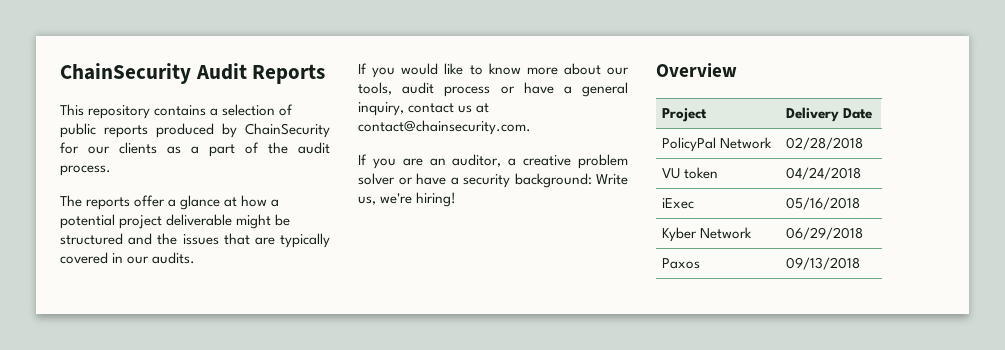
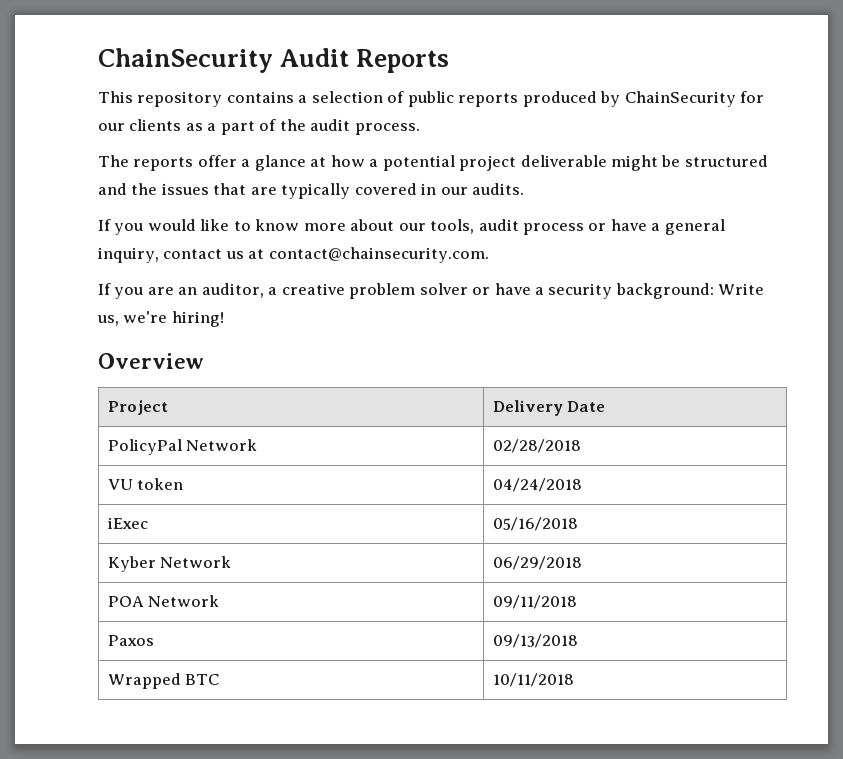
+ POA Network | 09/11/2018
+ Wrapped BTC | 10/11/2018

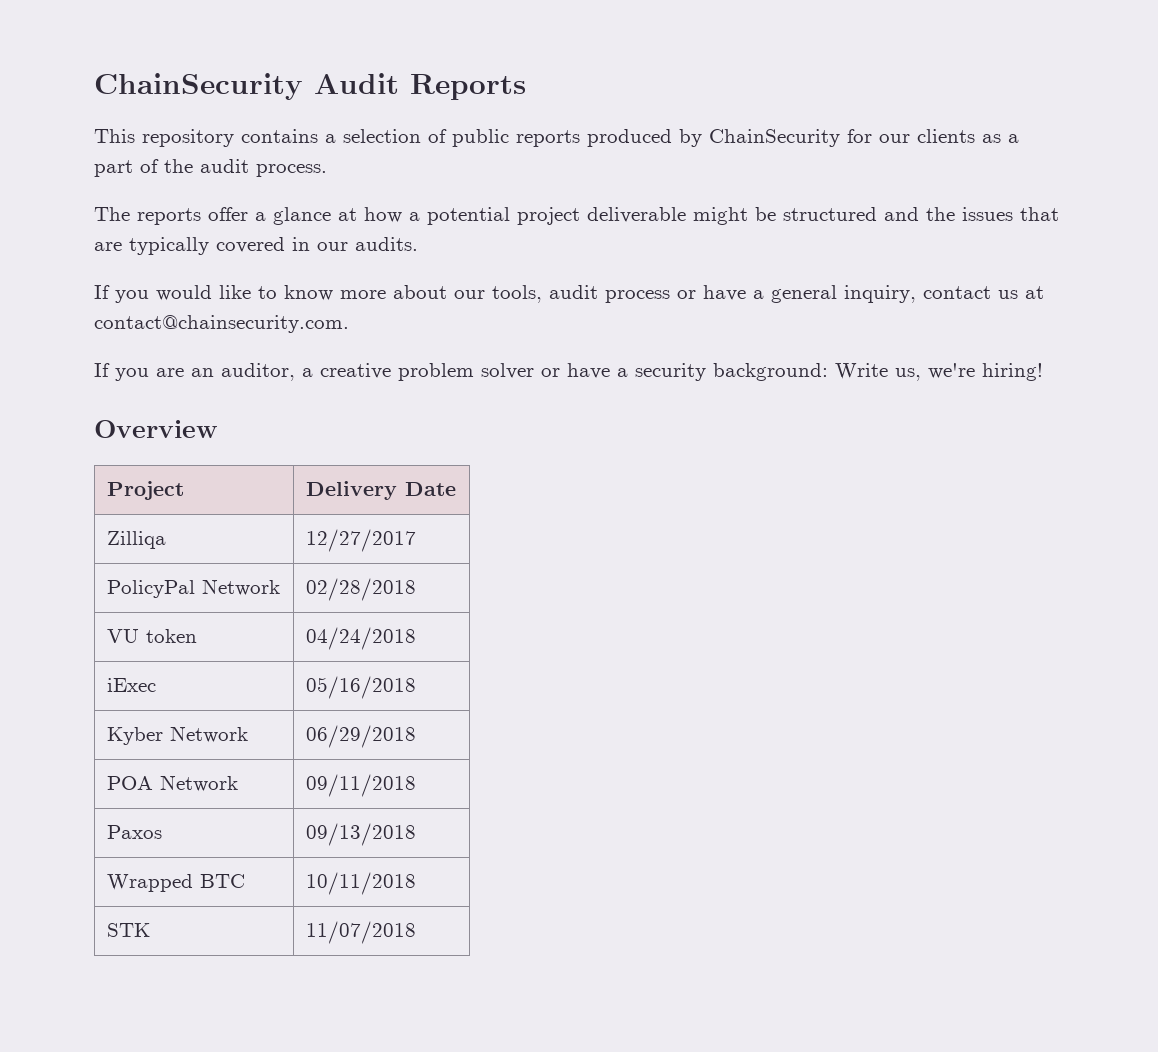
+ Zilliqa | 12/27/2017
+ STK | 11/07/2018

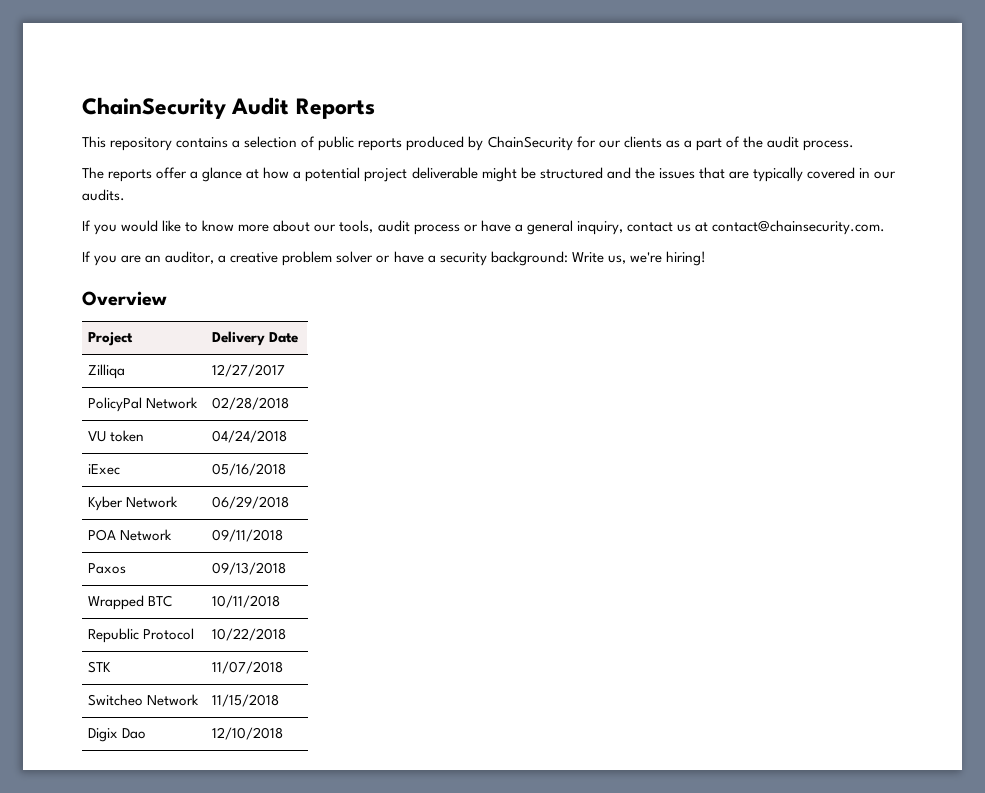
+ Republic Protocol | 10/22/2018
+ Switcheo Network | 11/15/2018
+ Digix Dao | 12/10/2018

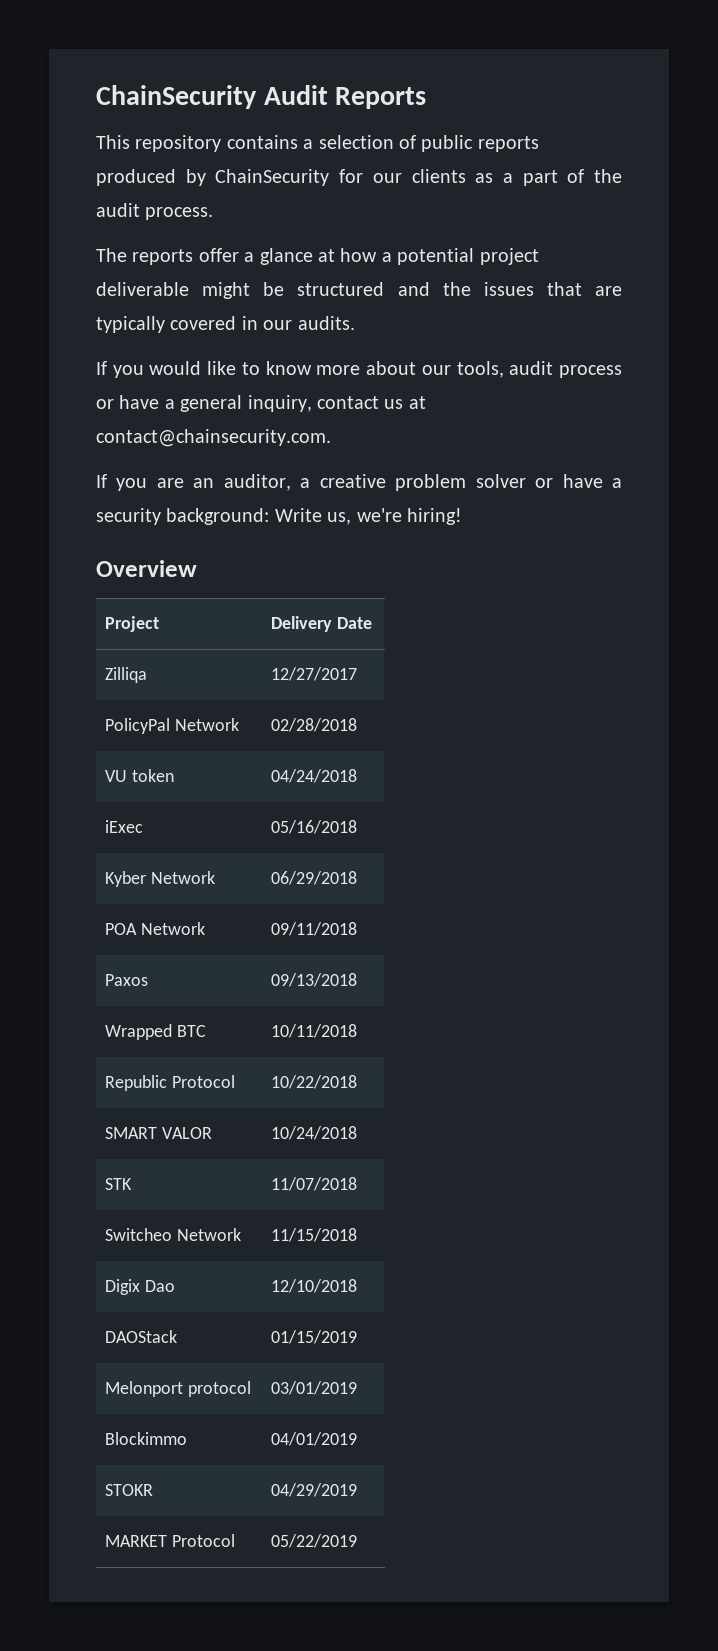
+ SMART VALOR | 10/24/2018
+ DAOStack | 01/15/2019
+ Melonport protocol | 03/01/2019
+ Blockimmo | 04/01/2019
+ STOKR | 04/29/2019
+ MARKET Protocol | 05/22/2019

